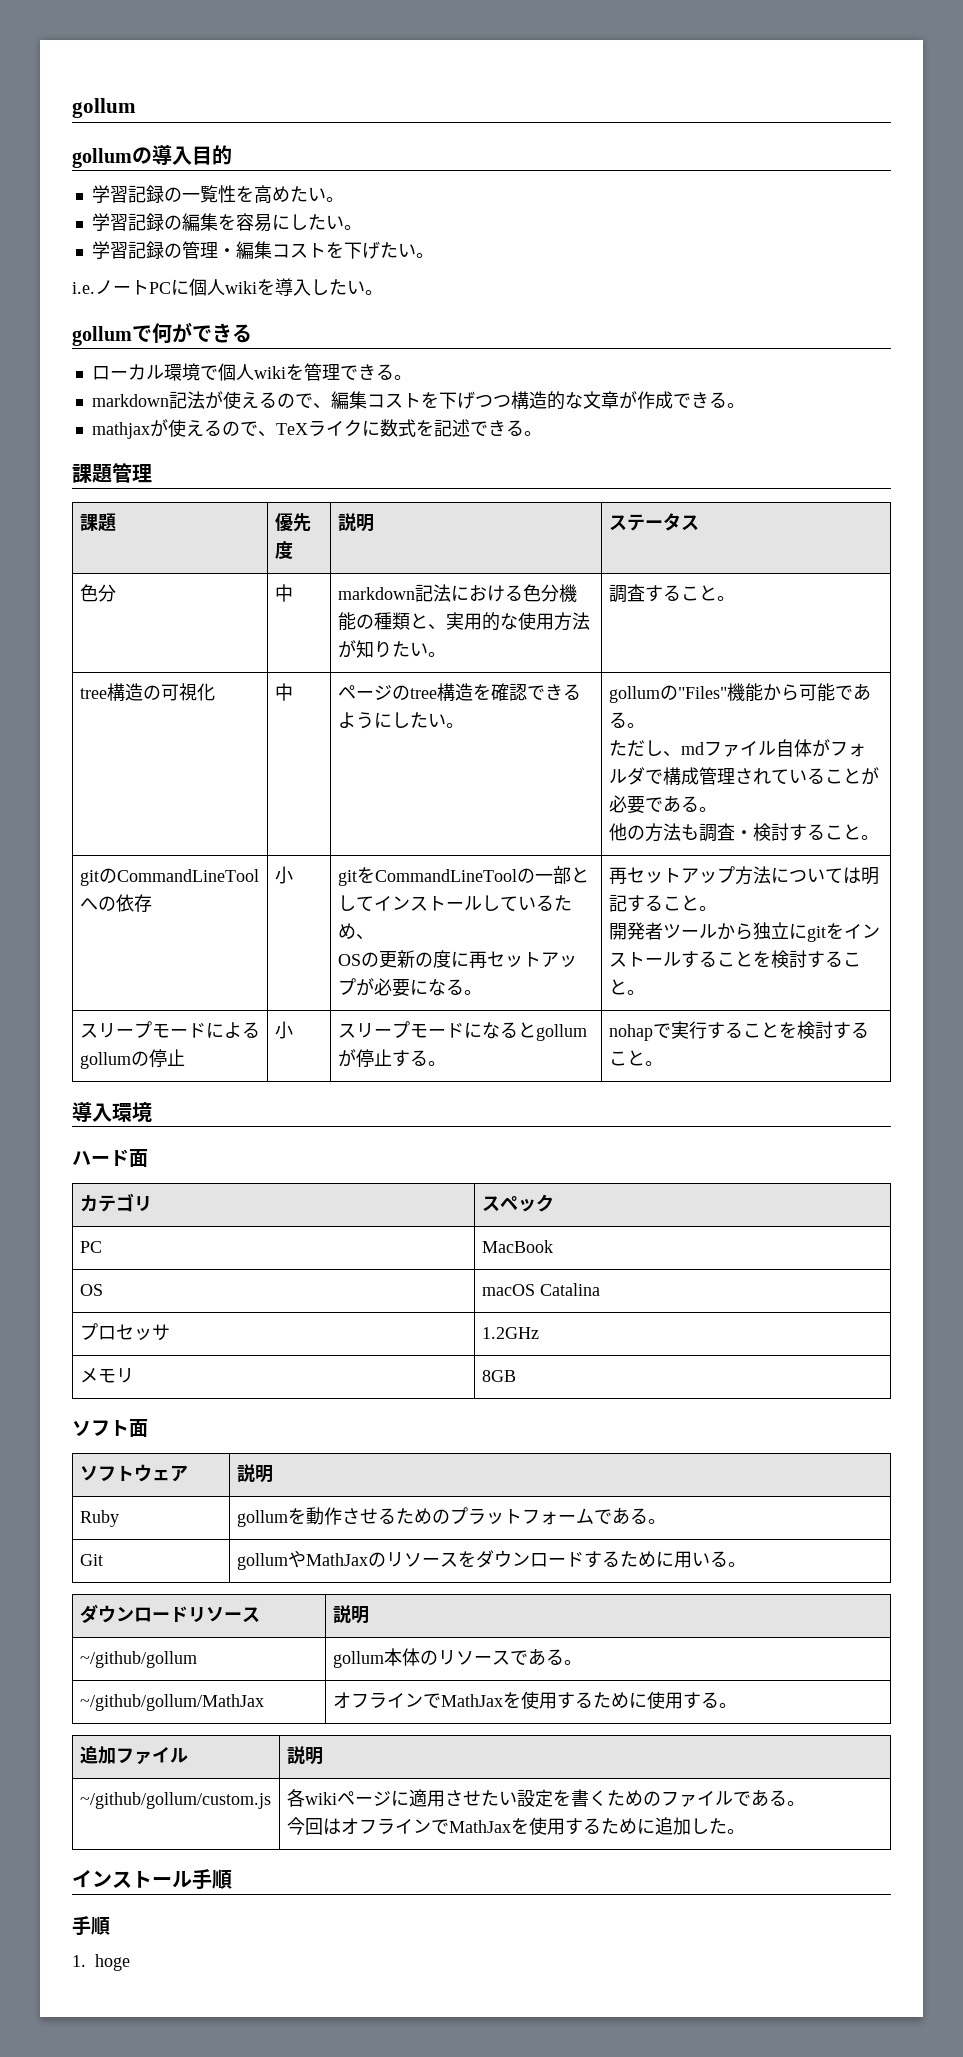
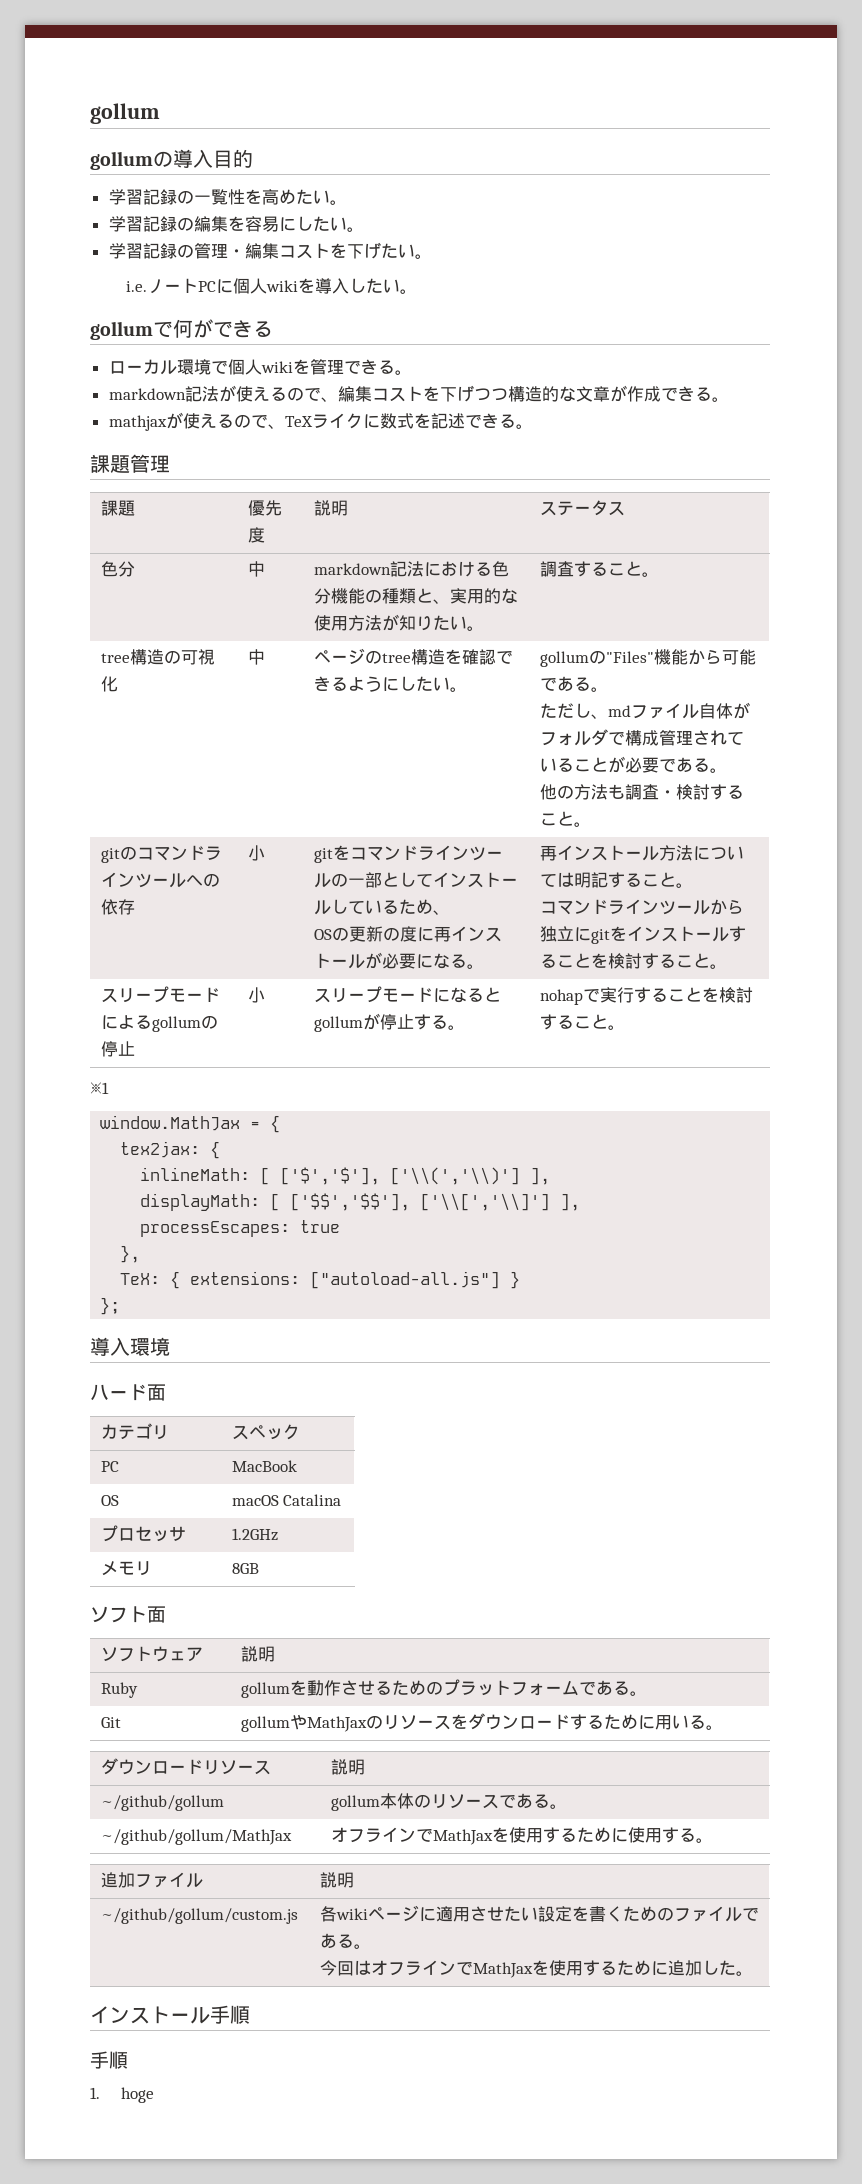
- gitのCommandLineToolへの依存
+ gitのコマンドラインツールへの依存
- gitをCommandLineToolの一部としてインストールしているため、
+ gitをコマンドラインツールの一部としてインストールしているため、
- OSの更新の度に再セットアップが必要になる。
+ OSの更新の度に再インストールが必要になる。
- 再セットアップ方法については明記すること。
+ 再インストール方法については明記すること。
- 開発者ツールから独立にgitをインストールすることを検討すること。
+ コマンドラインツールから独立にgitをインストールすることを検討すること。
+ ※1
+ window.MathJax = {
+ tex2jax: {
+ inlineMath: [ ['$','$'], ['\\(','\\)'] ],
+ displayMath: [ ['$$','$$'], ['\\[','\\]'] ],
+ processEscapes: true
+ },
+ TeX: { extensions: ["autoload-all.js"] }
+ };

